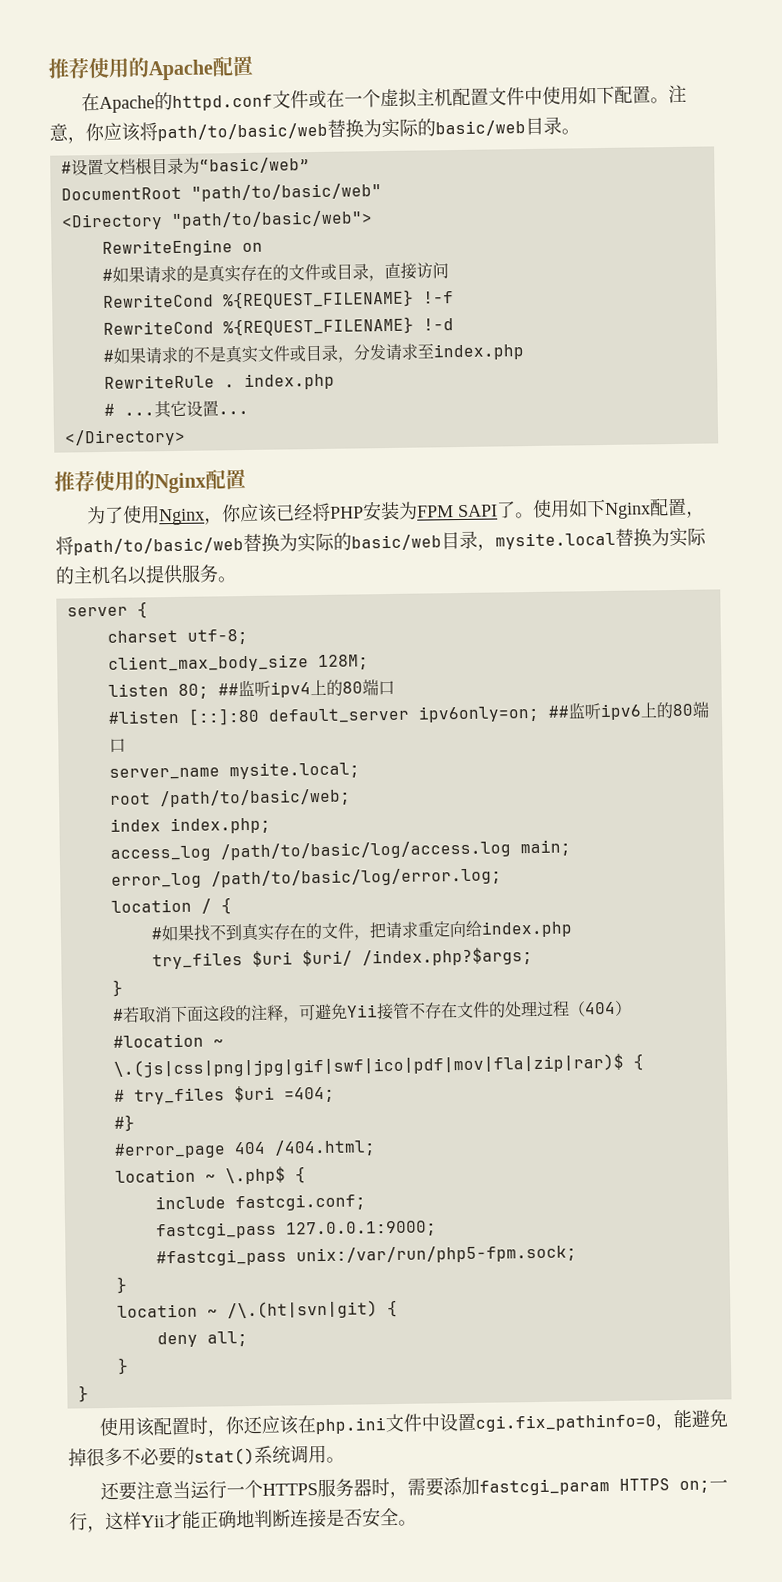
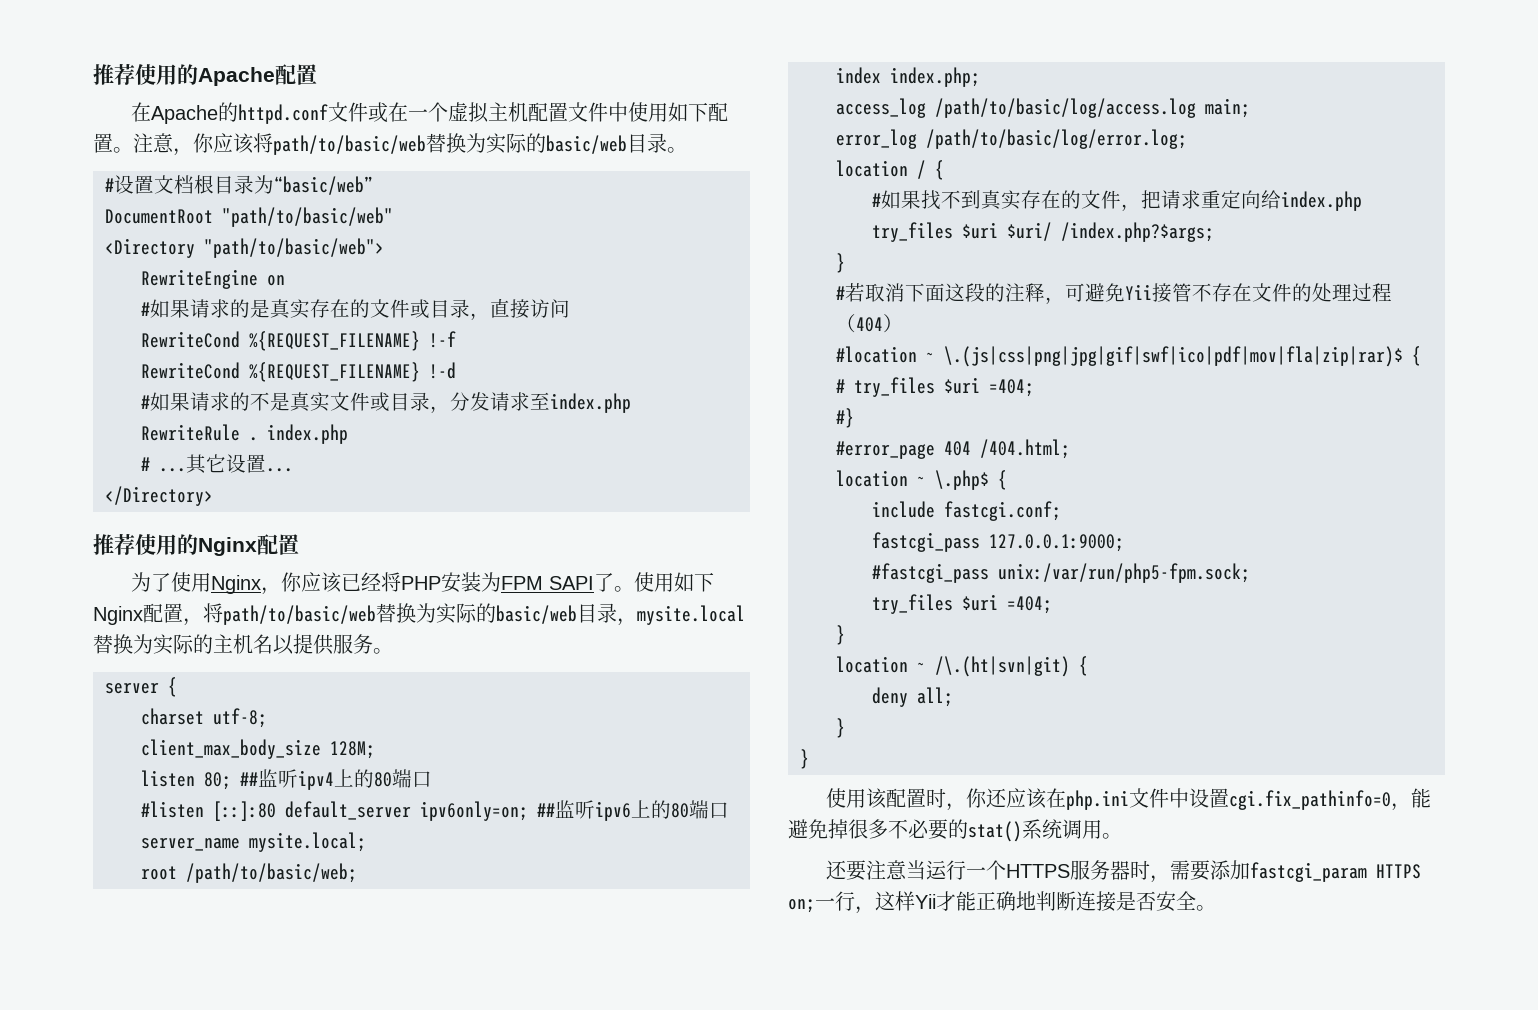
  #fastcgi_pass unix:/var/run/php5-fpm.sock;
+ try_files $uri =404;

